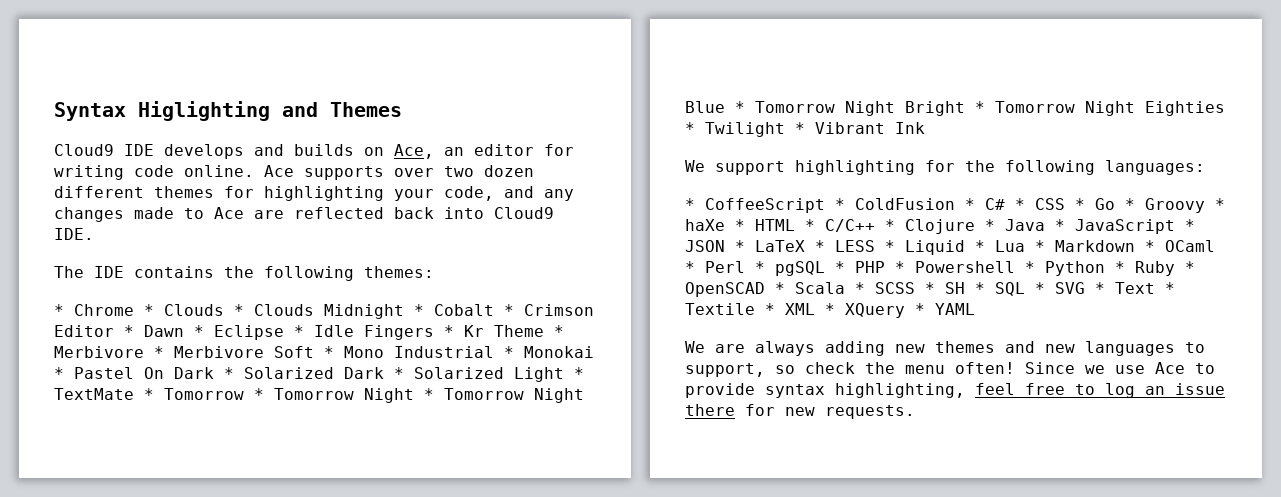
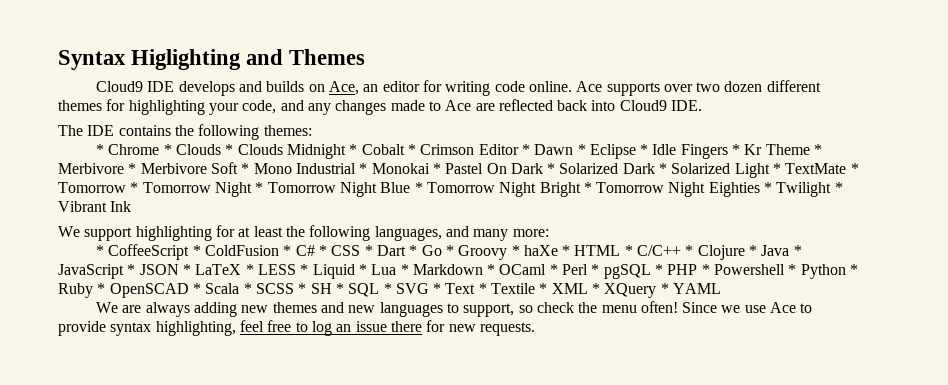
- We support highlighting for the following languages:
+ We support highlighting for at least the following languages, and many more:
- * CoffeeScript * ColdFusion * C# * CSS * Go * Groovy * haXe * HTML * C/C++ * Clojure * Java * JavaScript * JSON * LaTeX * LESS * Liquid * Lua * Markdown * OCaml * Perl * pgSQL * PHP * Powershell * Python * Ruby * OpenSCAD * Scala * SCSS * SH * SQL * SVG * Text * Textile * XML * XQuery * YAML
+ * CoffeeScript * ColdFusion * C# * CSS * Dart * Go * Groovy * haXe * HTML * C/C++ * Clojure * Java * JavaScript * JSON * LaTeX * LESS * Liquid * Lua * Markdown * OCaml * Perl * pgSQL * PHP * Powershell * Python * Ruby * OpenSCAD * Scala * SCSS * SH * SQL * SVG * Text * Textile * XML * XQuery * YAML

